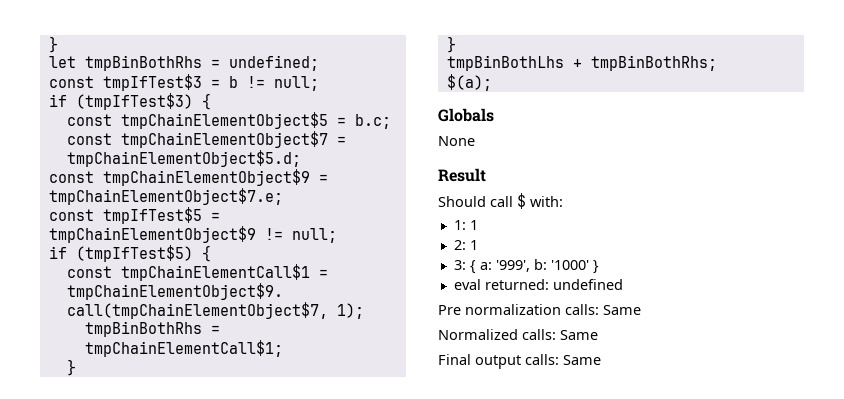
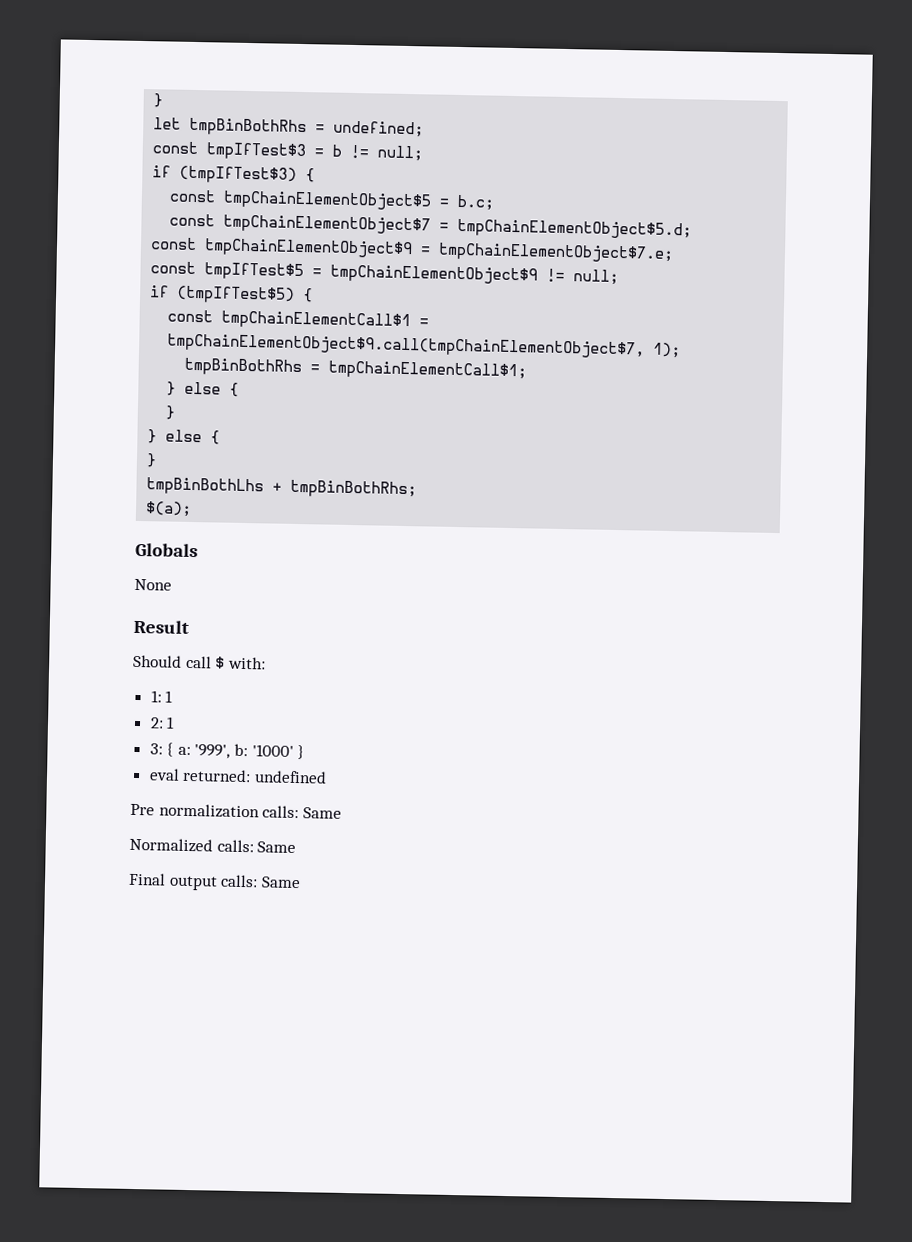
  tmpBinBothRhs = tmpChainElementCall$1;
+ } else {
  }
+ } else {

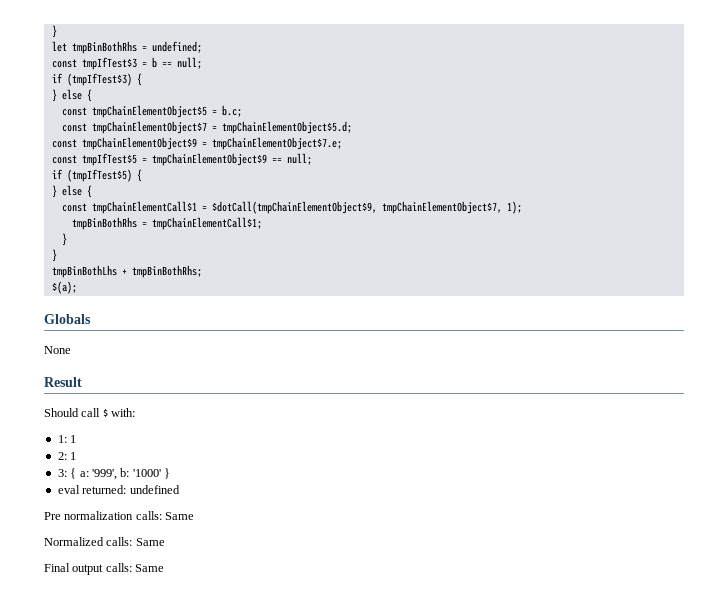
- const tmpIfTest$3 = b != null;
+ const tmpIfTest$3 = b == null;
  if (tmpIfTest$3) {
+ } else {
- const tmpIfTest$5 = tmpChainElementObject$9 != null;
+ const tmpIfTest$5 = tmpChainElementObject$9 == null;
  if (tmpIfTest$5) {
+ } else {
- const tmpChainElementCall$1 = tmpChainElementObject$9.call(tmpChainElementObject$7, 1);
+ const tmpChainElementCall$1 = $dotCall(tmpChainElementObject$9, tmpChainElementObject$7, 1);
  tmpBinBothRhs = tmpChainElementCall$1;
- } else {
  }
- } else {

